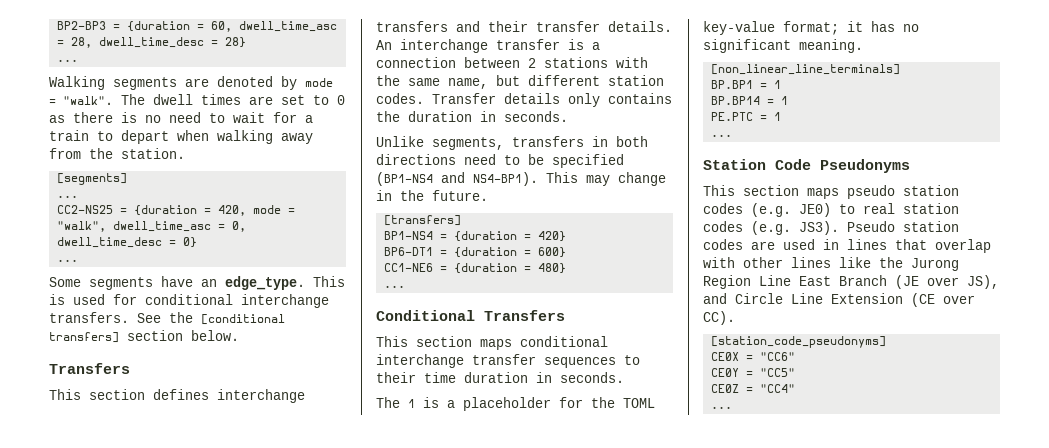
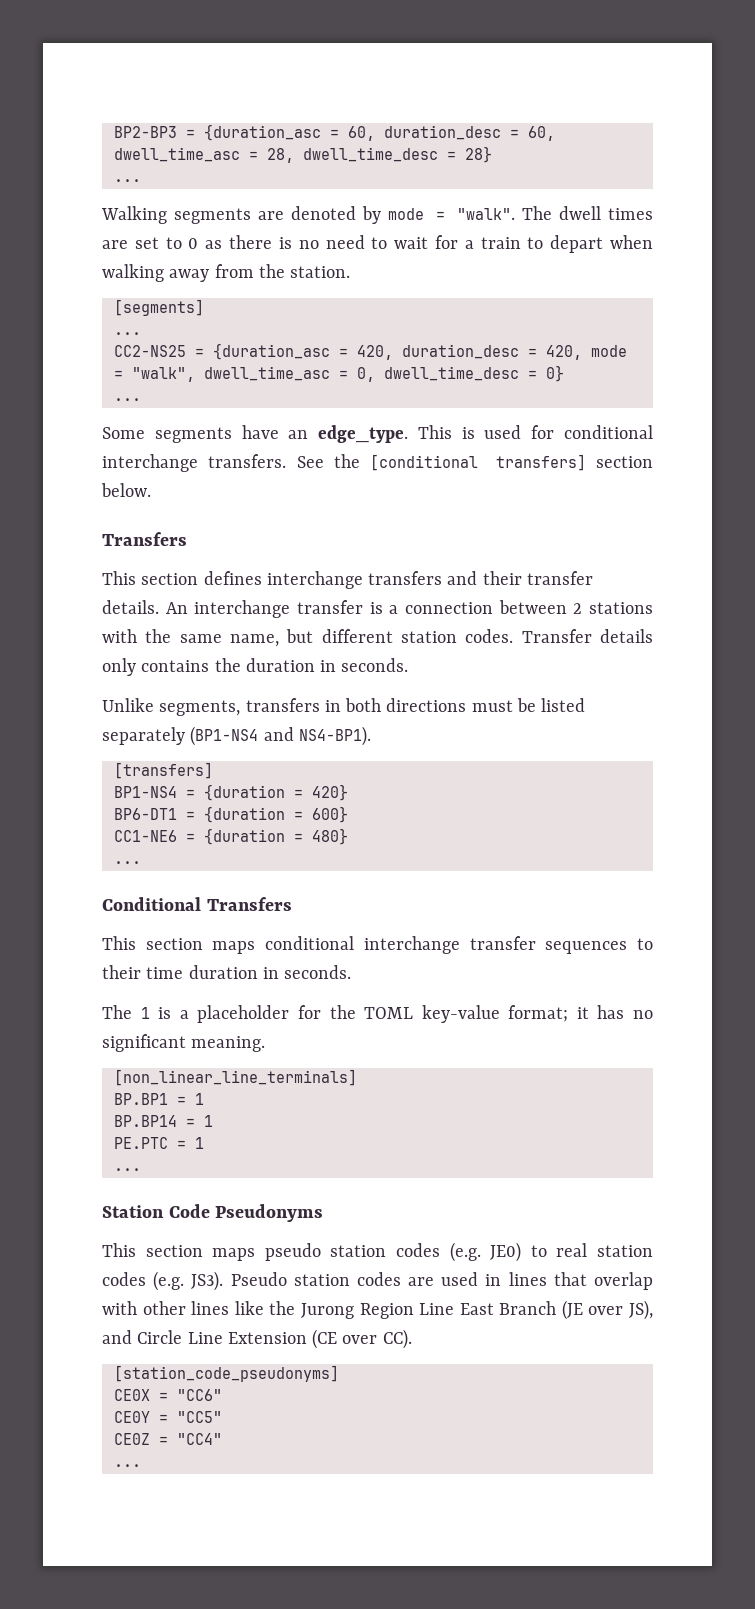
- BP2-BP3 = {duration = 60, dwell_time_asc = 28, dwell_time_desc = 28}
+ BP2-BP3 = {duration_asc = 60, duration_desc = 60, dwell_time_asc = 28, dwell_time_desc = 28}
- CC2-NS25 = {duration = 420, mode = "walk", dwell_time_asc = 0, dwell_time_desc = 0}
+ CC2-NS25 = {duration_asc = 420, duration_desc = 420, mode = "walk", dwell_time_asc = 0, dwell_time_desc = 0}
- Unlike segments, transfers in both directions need to be specified (BP1-NS4 and NS4-BP1). This may change in the future.
+ Unlike segments, transfers in both directions must be listed separately (BP1-NS4 and NS4-BP1).

